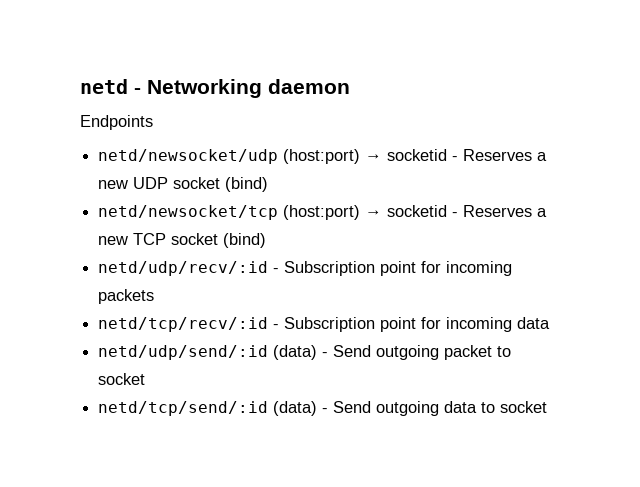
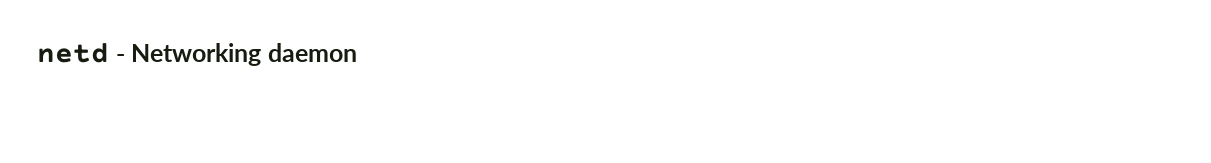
- Endpoints
- netd/newsocket/udp (host:port) → socketid - Reserves a new UDP socket (bind)
- netd/newsocket/tcp (host:port) → socketid - Reserves a new TCP socket (bind)
- netd/udp/recv/:id - Subscription point for incoming packets
- netd/tcp/recv/:id - Subscription point for incoming data
- netd/udp/send/:id (data) - Send outgoing packet to socket
- netd/tcp/send/:id (data) - Send outgoing data to socket

